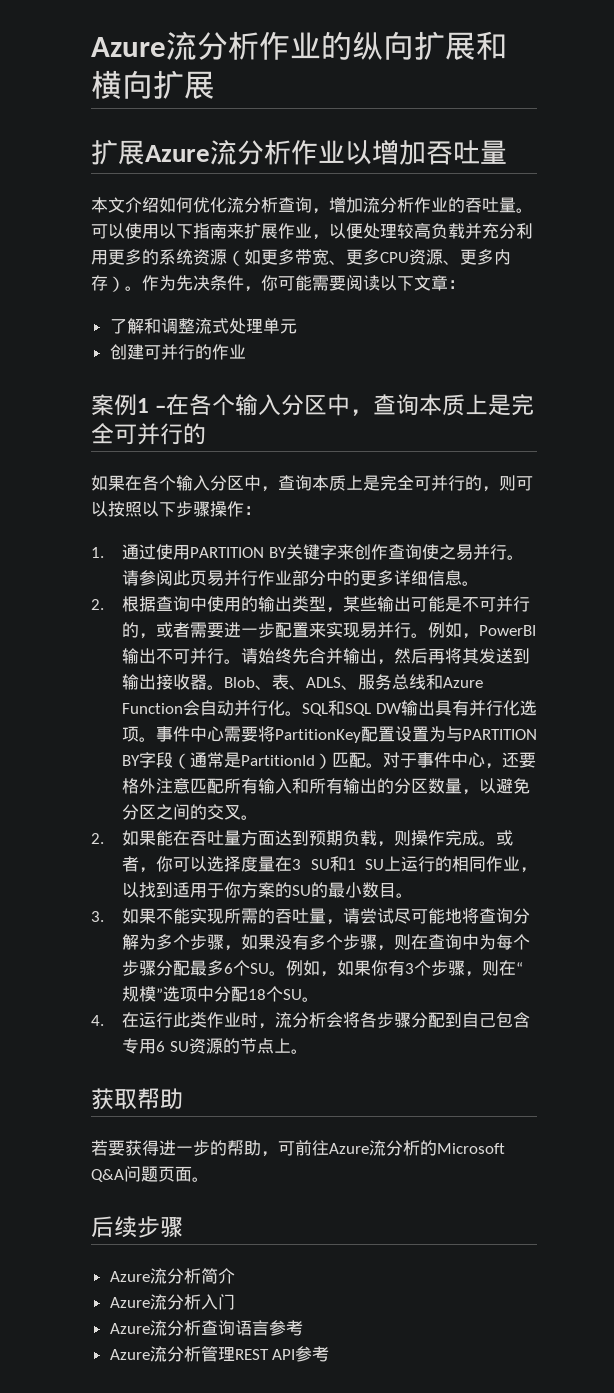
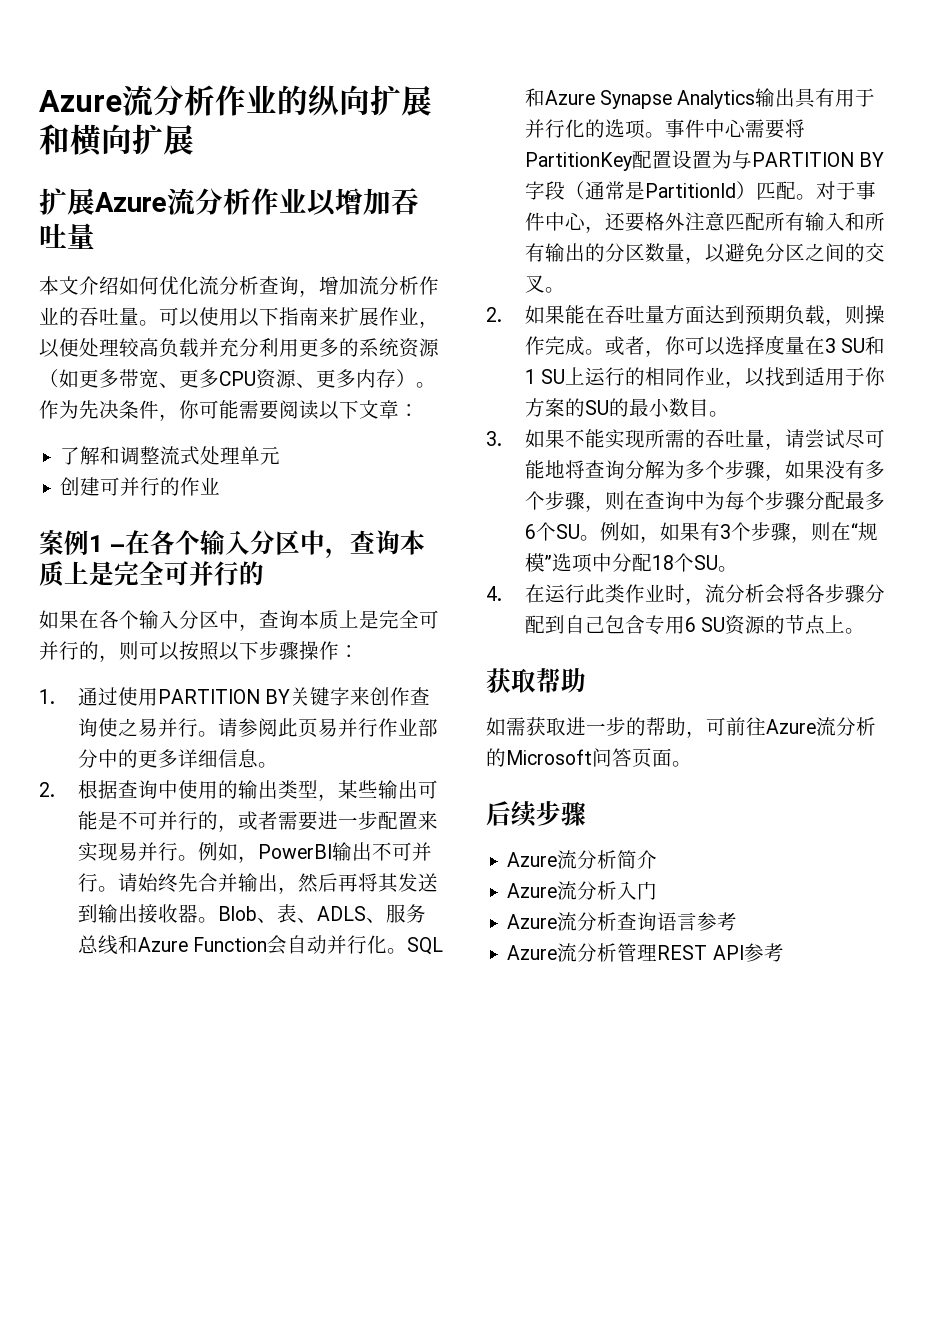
- SQL和SQL DW输出具有并行化选项。
+ SQL和Azure Synapse Analytics输出具有用于并行化的选项。
- 例如，如果你有3个步骤，则在“规模”选项中分配18个SU。
+ 例如，如果有3个步骤，则在“规模”选项中分配18个SU。
- 若要获得进一步的帮助，可前往Azure流分析的Microsoft Q&A问题页面。
+ 如需获取进一步的帮助，可前往Azure流分析的Microsoft问答页面。

